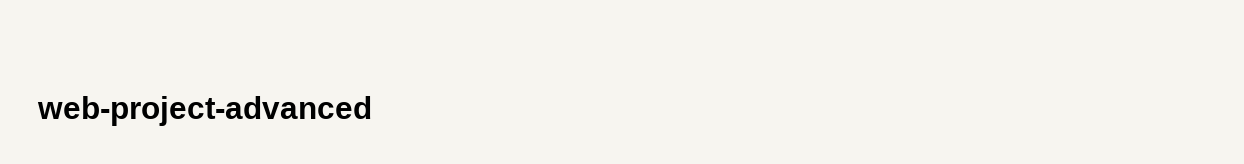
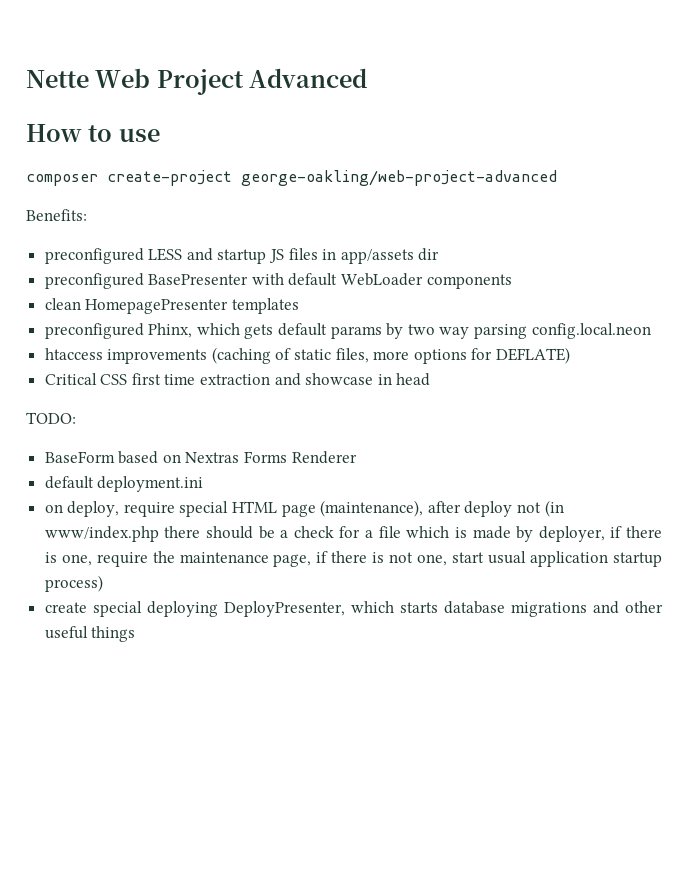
- web-project-advanced
+ Nette Web Project Advanced
+ How to use
+ composer create-project george-oakling/web-project-advanced
+ Benefits:
+ preconfigured LESS and startup JS files in app/assets dir
+ preconfigured BasePresenter with default WebLoader components
+ clean HomepagePresenter templates
+ preconfigured Phinx, which gets default params by two way parsing config.local.neon
+ htaccess improvements (caching of static files, more options for DEFLATE)
+ Critical CSS first time extraction and showcase in head
+ TODO:
+ BaseForm based on Nextras Forms Renderer
+ default deployment.ini
+ on deploy, require special HTML page (maintenance), after deploy not (in www/index.php there should be a check for a file which is made by deployer, if there is one, require the maintenance page, if there is not one, start usual application startup process)
+ create special deploying DeployPresenter, which starts database migrations and other useful things

